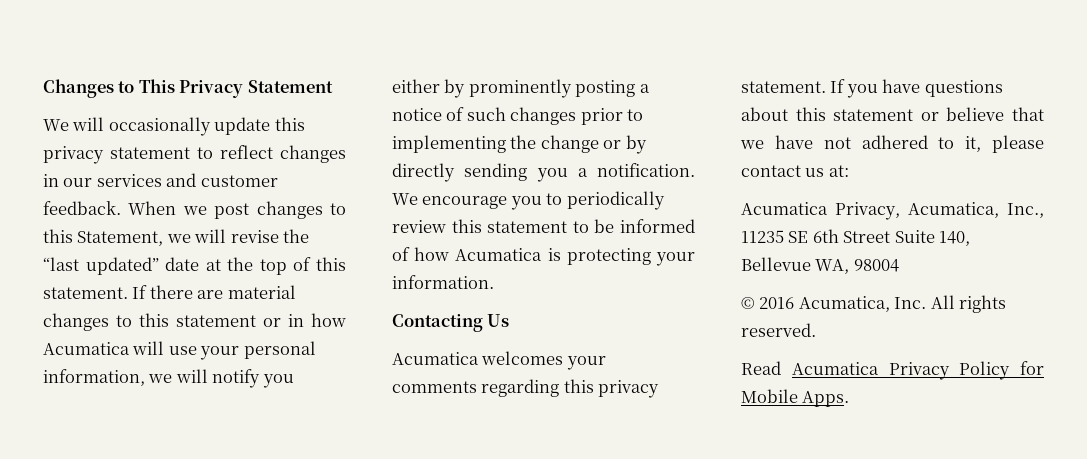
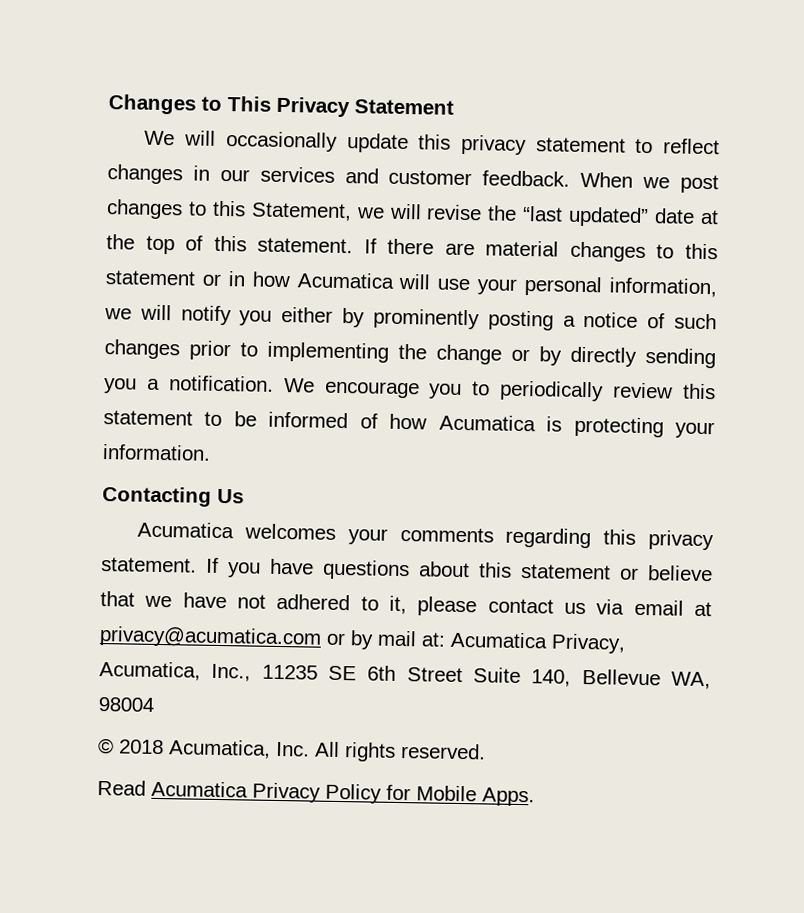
- If you have questions about this statement or believe that we have not adhered to it, please contact us at:
- Acumatica Privacy, Acumatica, Inc., 11235 SE 6th Street Suite 140, Bellevue WA, 98004
+ If you have questions about this statement or believe that we have not adhered to it, please contact us via email at privacy@acumatica.com or by mail at: Acumatica Privacy, Acumatica, Inc., 11235 SE 6th Street Suite 140, Bellevue WA, 98004
- © 2016 Acumatica, Inc. All rights reserved.
+ © 2018 Acumatica, Inc. All rights reserved.

